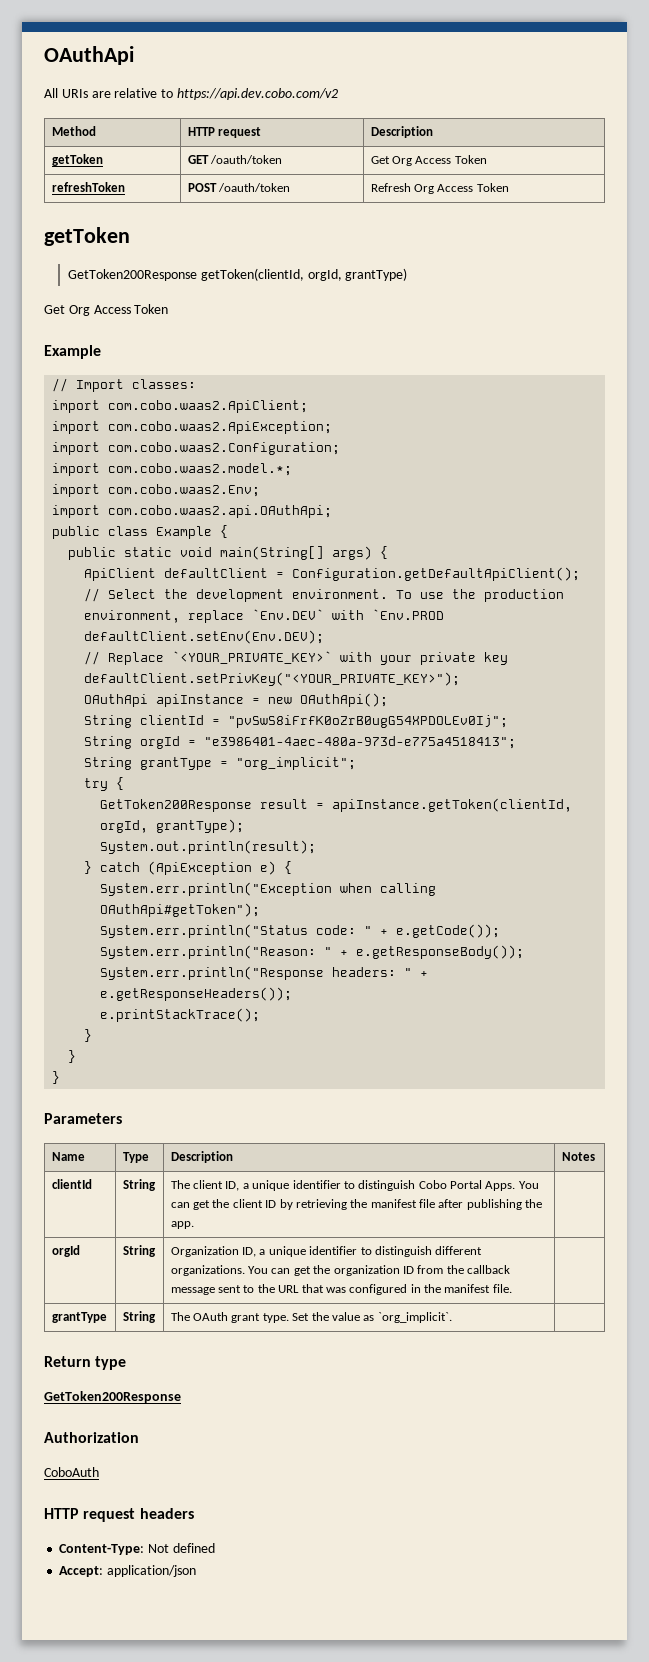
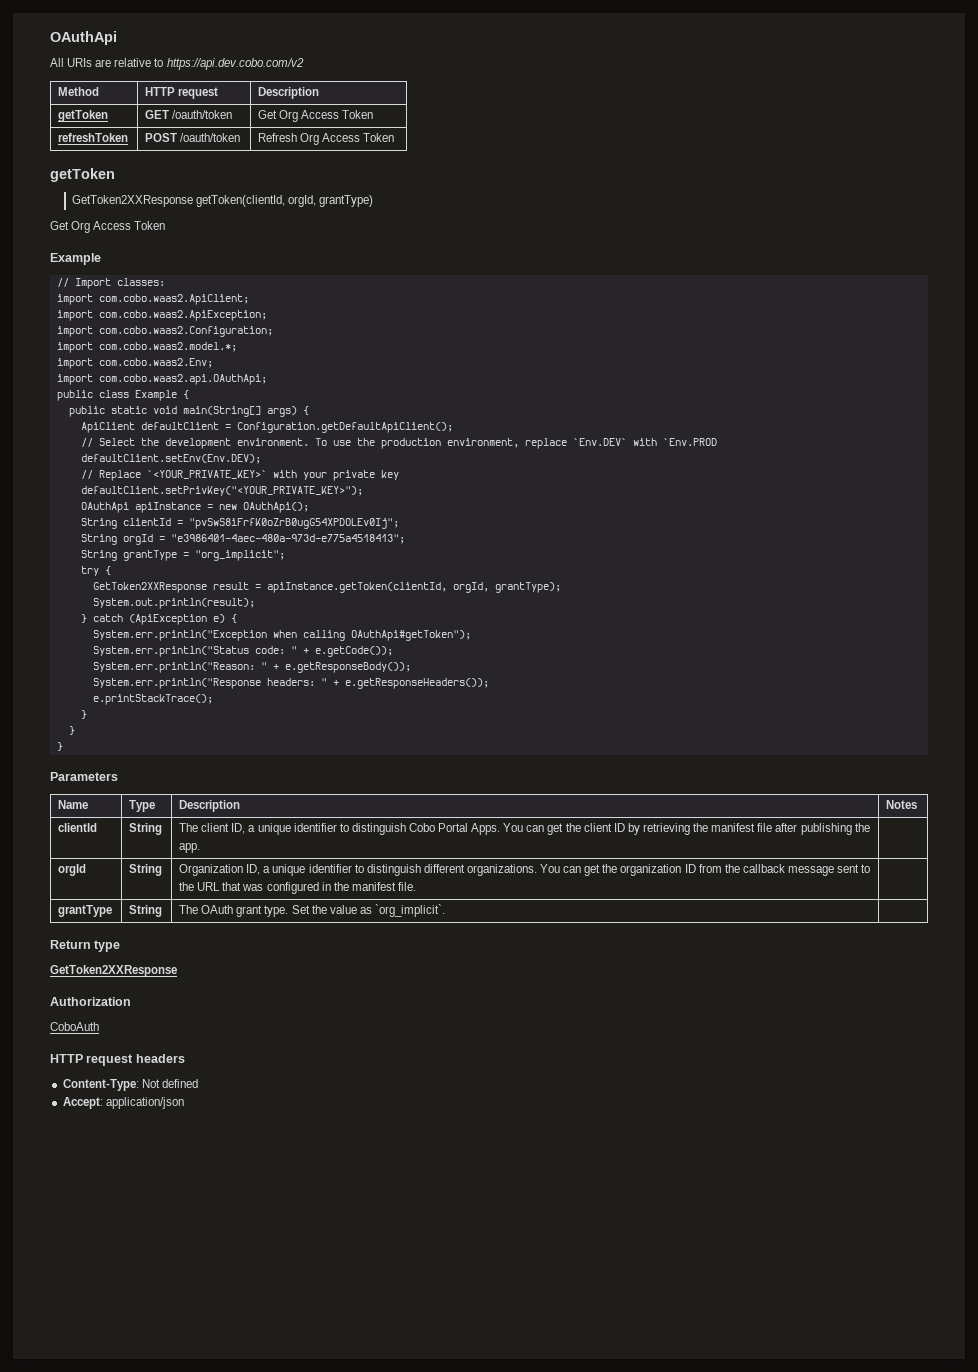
- GetToken200Response getToken(clientId, orgId, grantType)
+ GetToken2XXResponse getToken(clientId, orgId, grantType)
- GetToken200Response result = apiInstance.getToken(clientId, orgId, grantType);
+ GetToken2XXResponse result = apiInstance.getToken(clientId, orgId, grantType);
  Return type
- GetToken200Response
+ GetToken2XXResponse

